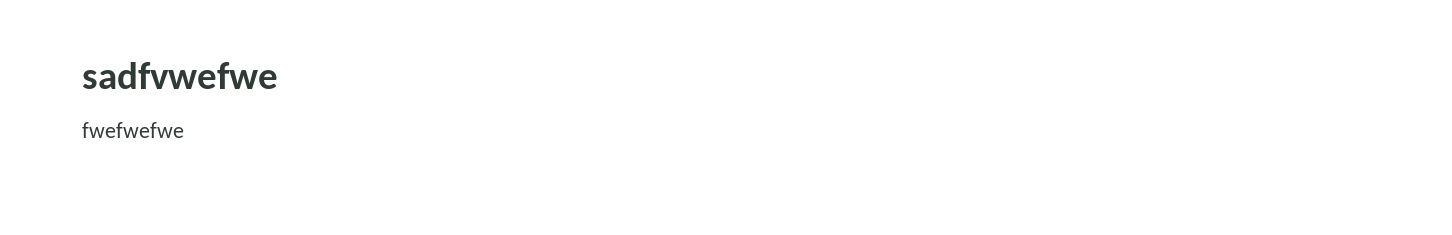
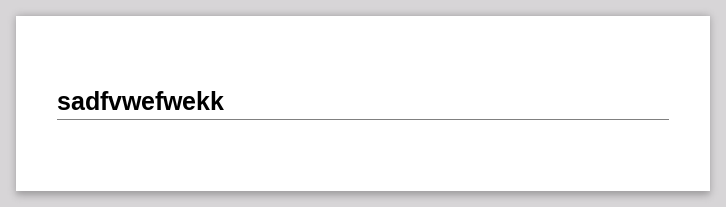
- sadfvwefwe
- fwefwefwe
+ sadfvwefwekk

